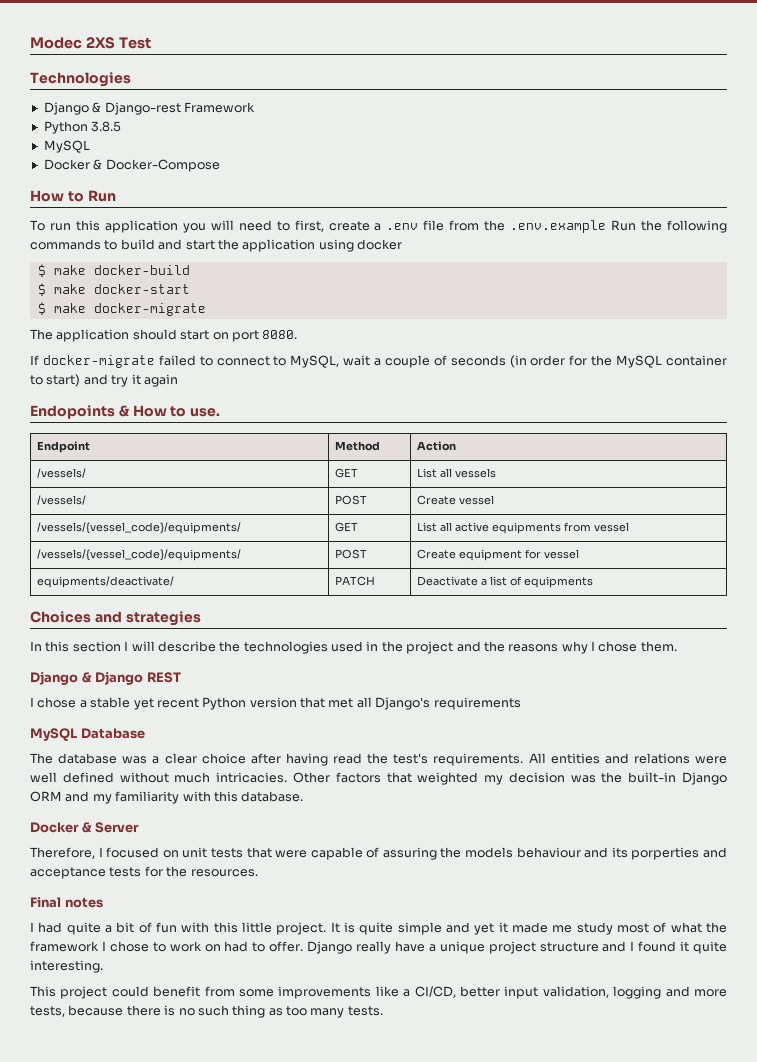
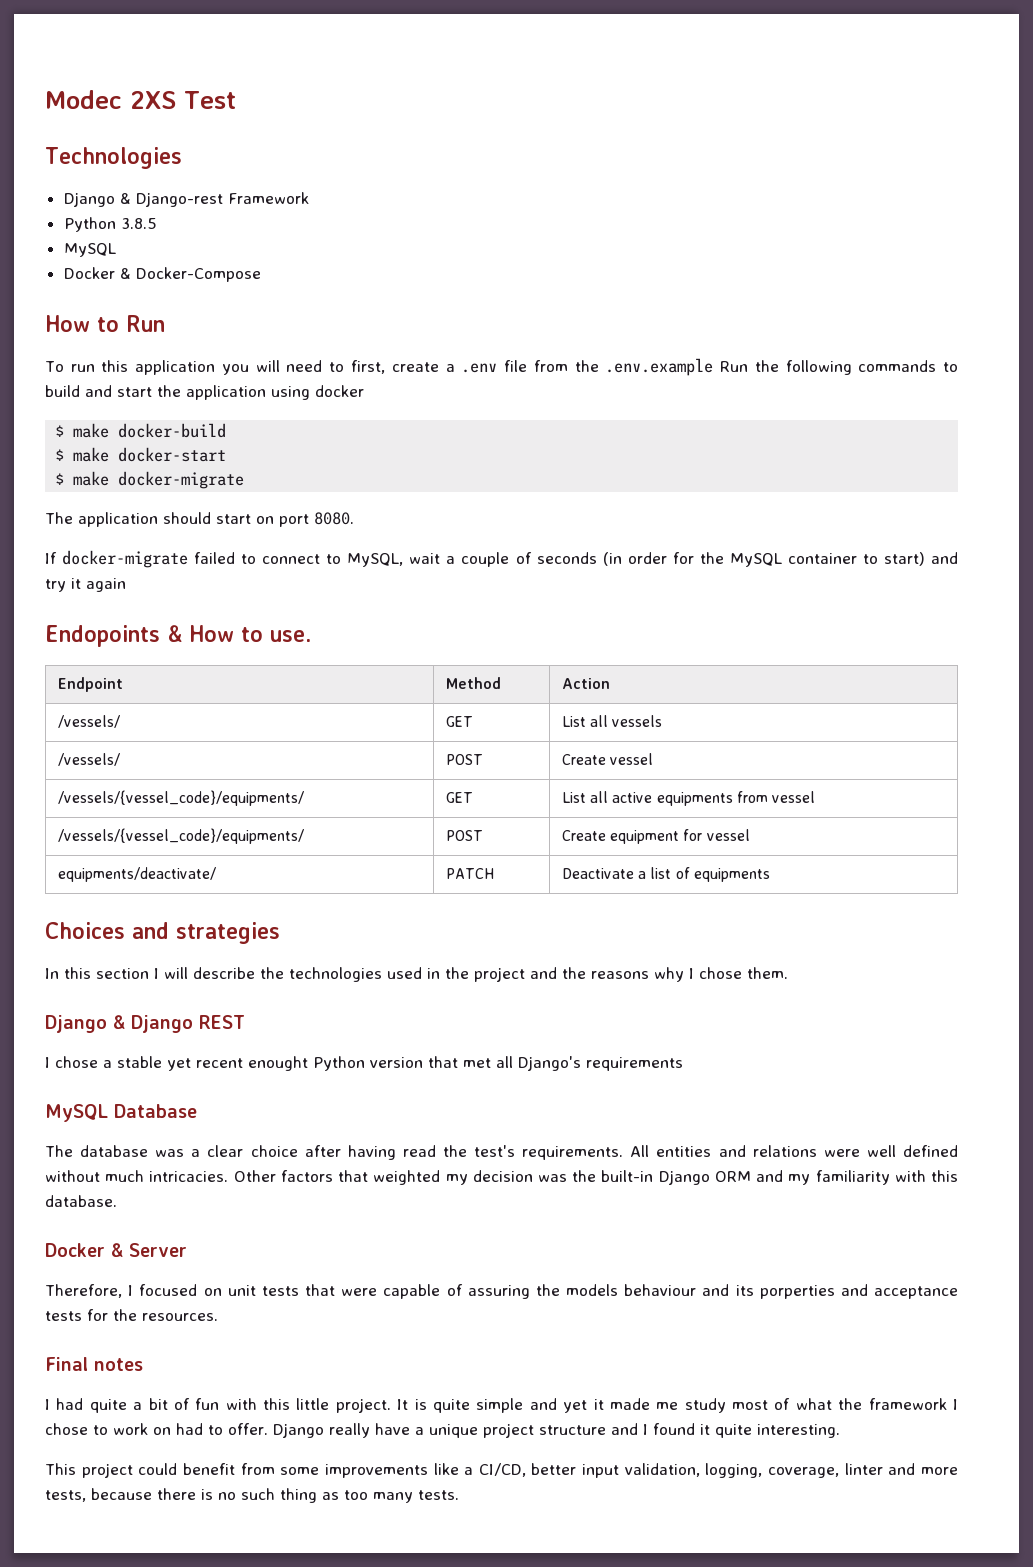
- I chose a stable yet recent Python version that met all Django's requirements
+ I chose a stable yet recent enought Python version that met all Django's requirements
- This project could benefit from some improvements like a CI/CD, better input validation, logging and more tests, because there is no such thing as too many tests.
+ This project could benefit from some improvements like a CI/CD, better input validation, logging, coverage, linter and more tests, because there is no such thing as too many tests.

